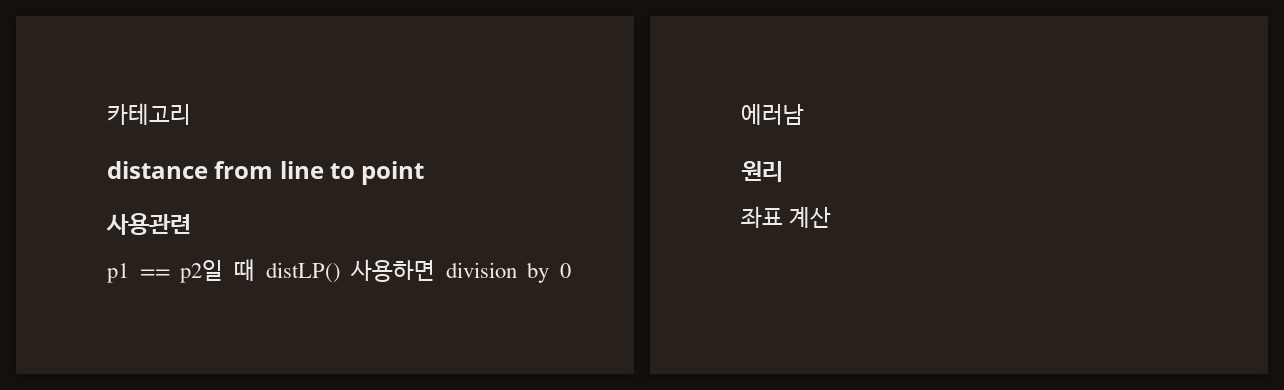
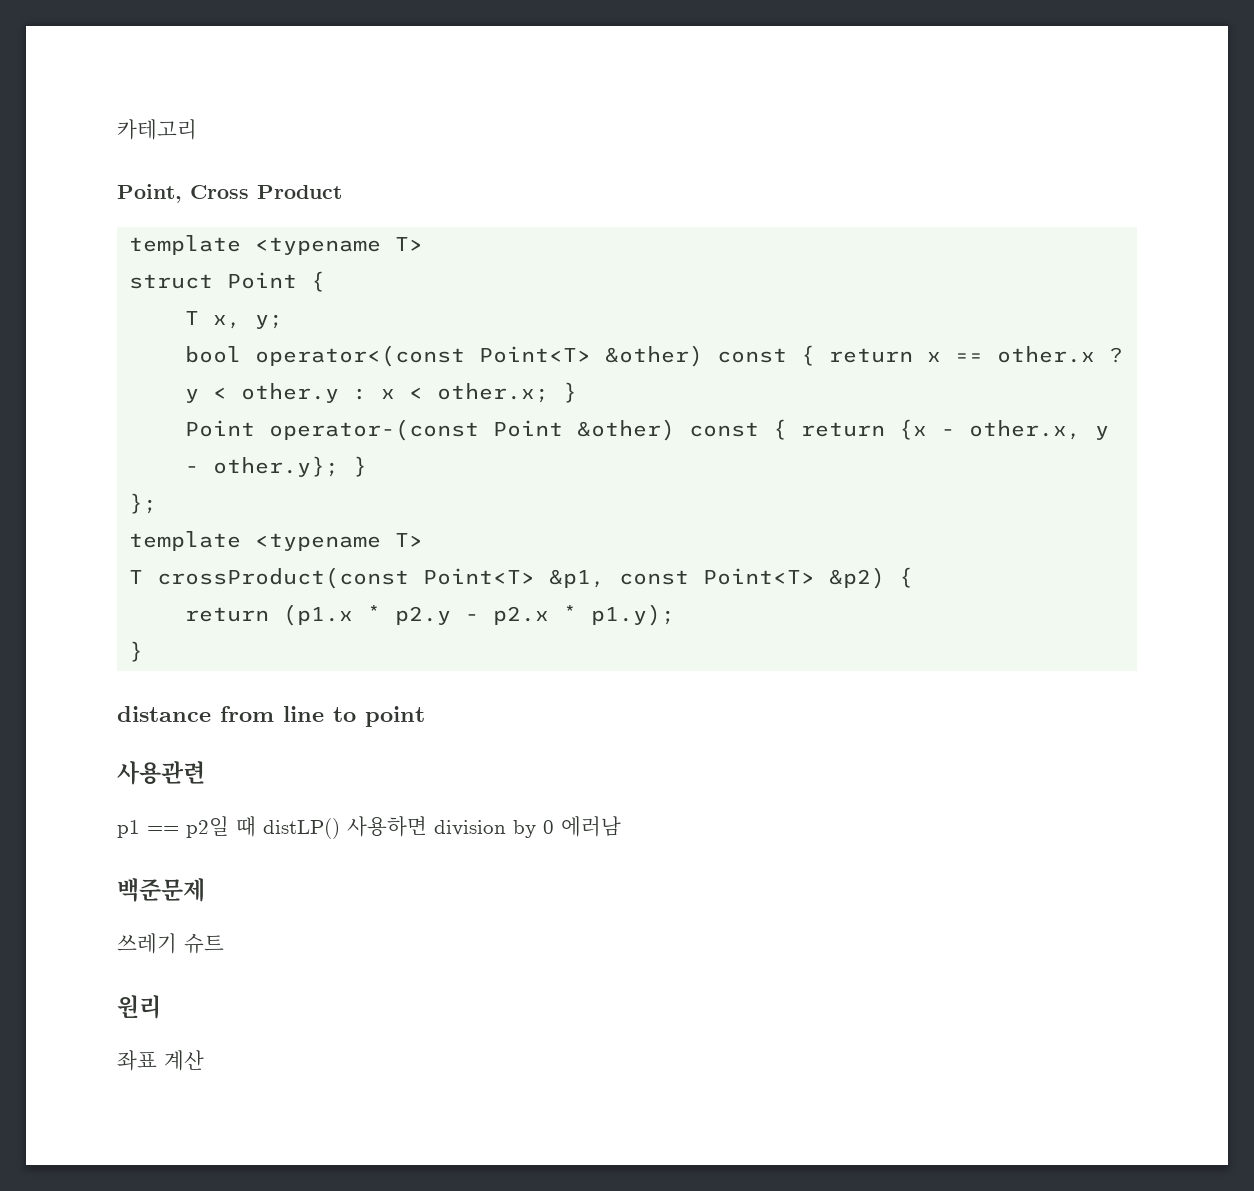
+ Point, Cross Product
+ template <typename T>
+ struct Point {
+ T x, y;
+ bool operator<(const Point<T> &other) const { return x == other.x ? y < other.y : x < other.x; }
+ Point operator-(const Point &other) const { return {x - other.x, y - other.y}; }
+ };
+ template <typename T>
+ T crossProduct(const Point<T> &p1, const Point<T> &p2) {
+ return (p1.x * p2.y - p2.x * p1.y);
+ }
+ 백준문제
+ 쓰레기 슈트

